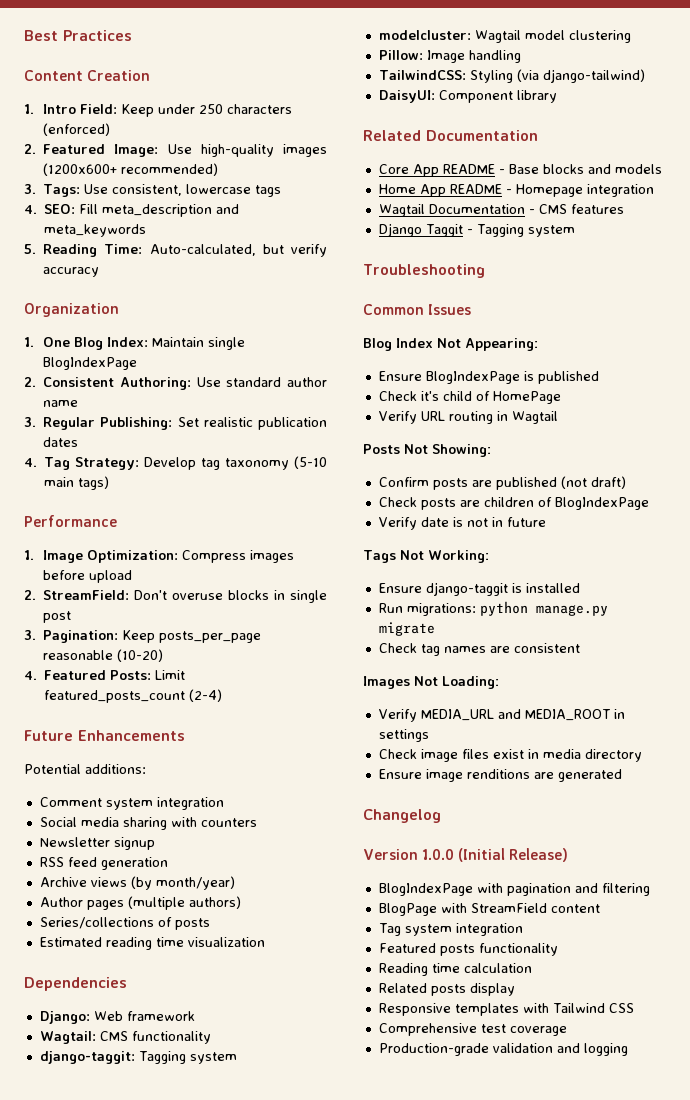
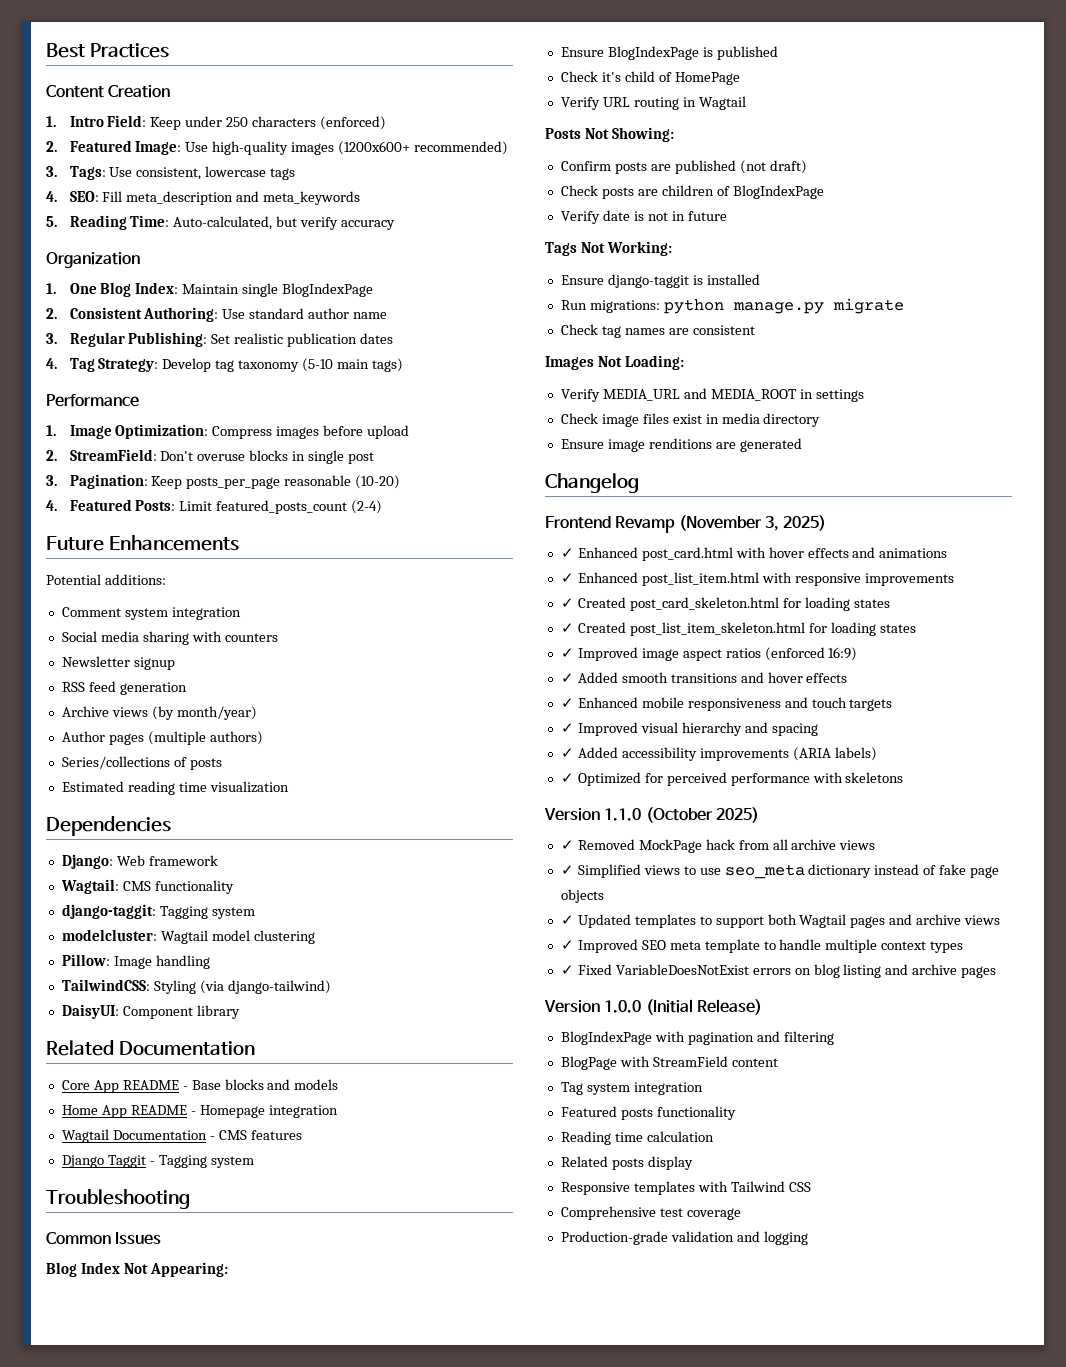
+ Frontend Revamp (November 3, 2025)
+ ✓ Enhanced post_card.html with hover effects and animations
+ ✓ Enhanced post_list_item.html with responsive improvements
+ ✓ Created post_card_skeleton.html for loading states
+ ✓ Created post_list_item_skeleton.html for loading states
+ ✓ Improved image aspect ratios (enforced 16:9)
+ ✓ Added smooth transitions and hover effects
+ ✓ Enhanced mobile responsiveness and touch targets
+ ✓ Improved visual hierarchy and spacing
+ ✓ Added accessibility improvements (ARIA labels)
+ ✓ Optimized for perceived performance with skeletons
+ Version 1.1.0 (October 2025)
+ ✓ Removed MockPage hack from all archive views
+ ✓ Simplified views to use seo_meta dictionary instead of fake page objects
+ ✓ Updated templates to support both Wagtail pages and archive views
+ ✓ Improved SEO meta template to handle multiple context types
+ ✓ Fixed VariableDoesNotExist errors on blog listing and archive pages

